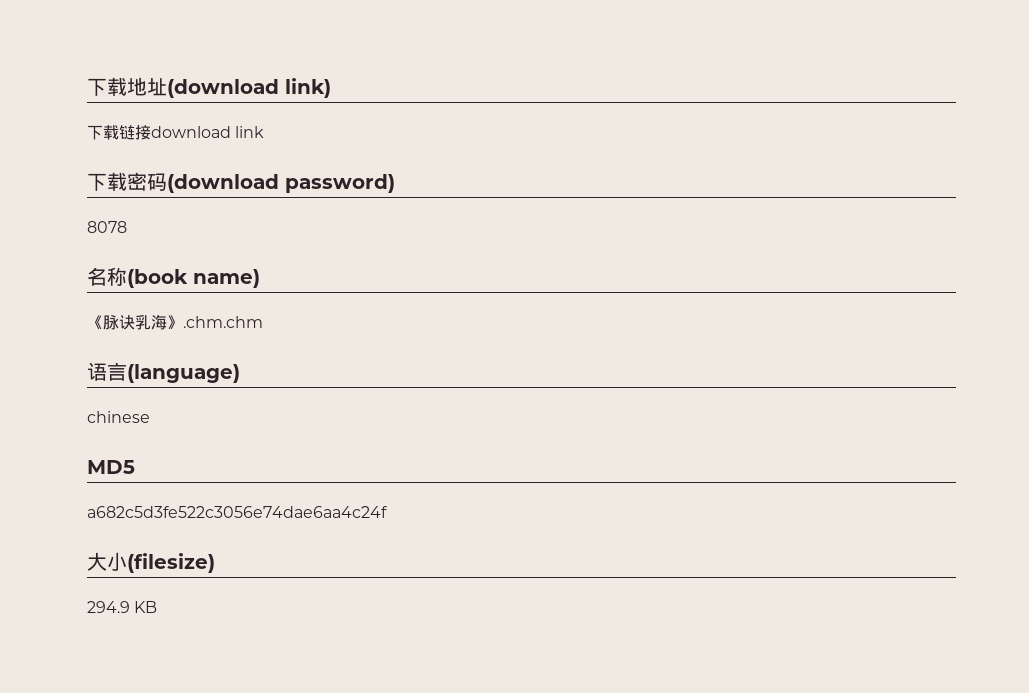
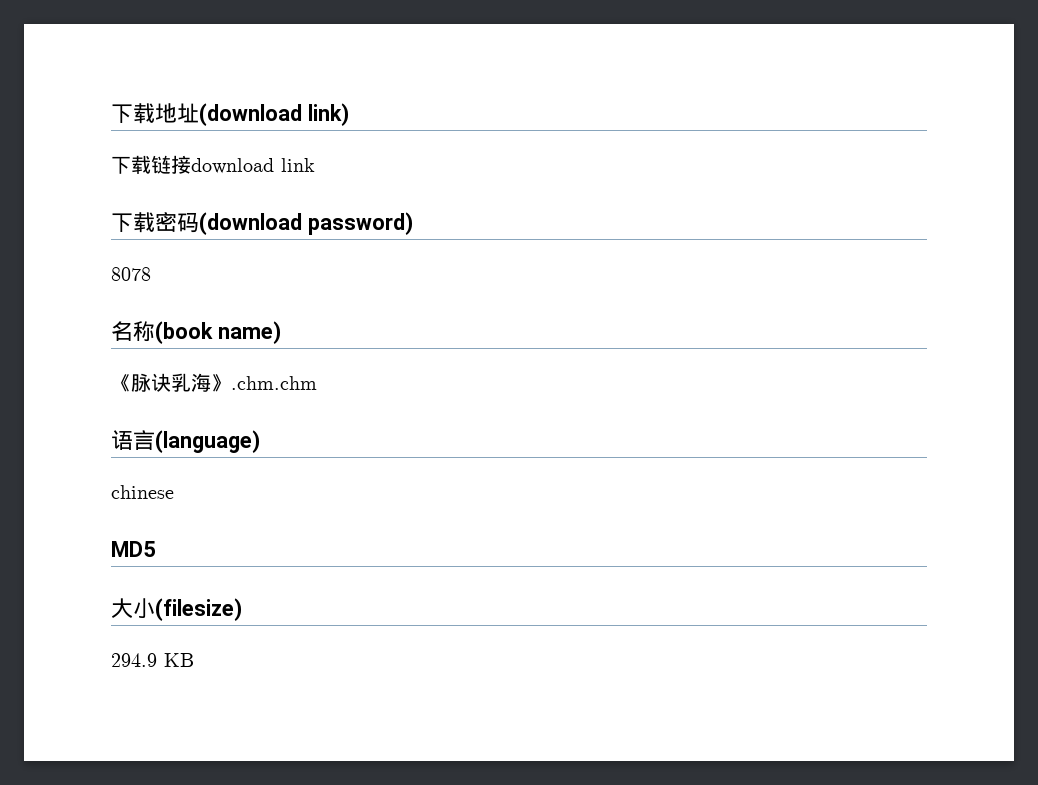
- a682c5d3fe522c3056e74dae6aa4c24f

